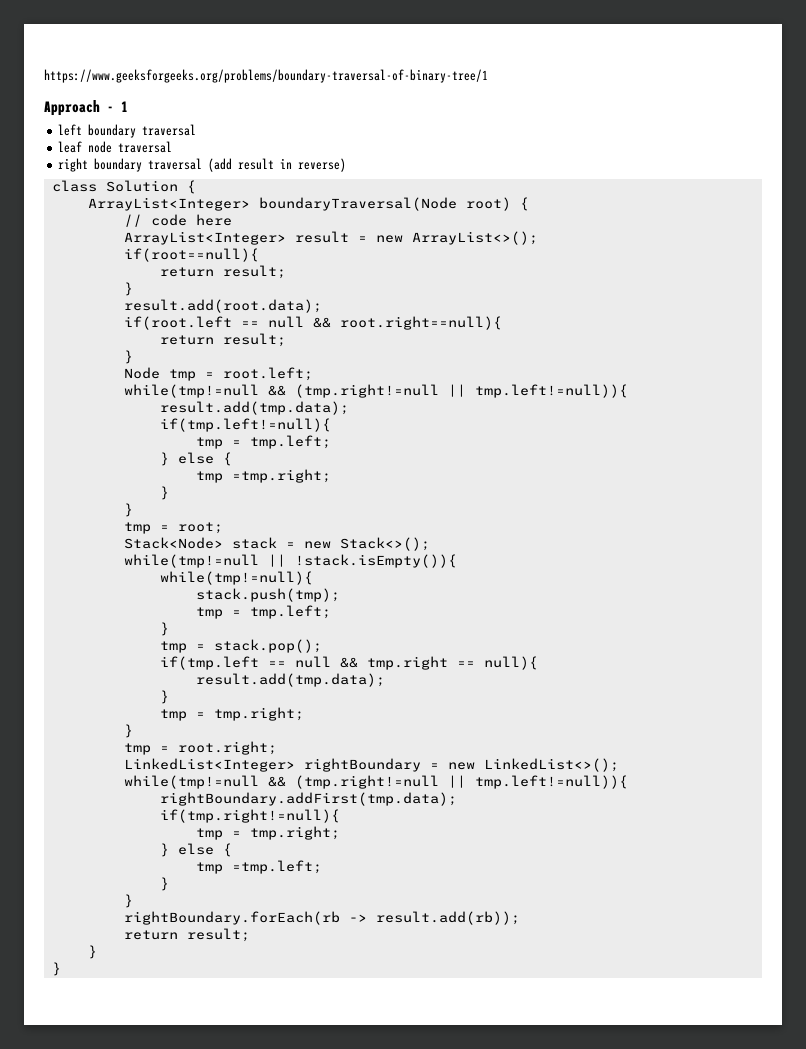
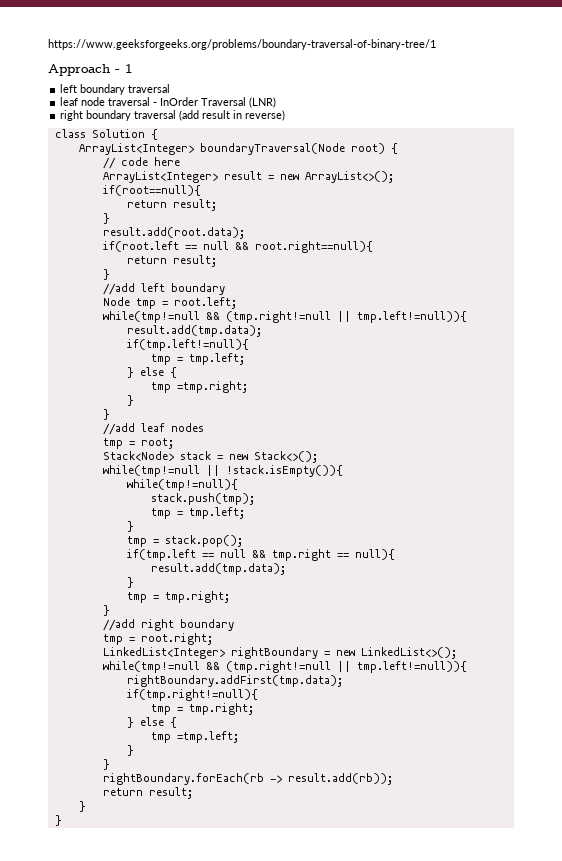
- leaf node traversal
+ leaf node traversal - InOrder Traversal (LNR)
+ //add left boundary
+ //add leaf nodes
+ //add right boundary

